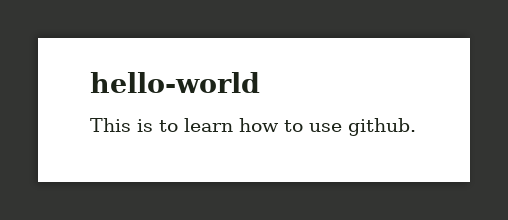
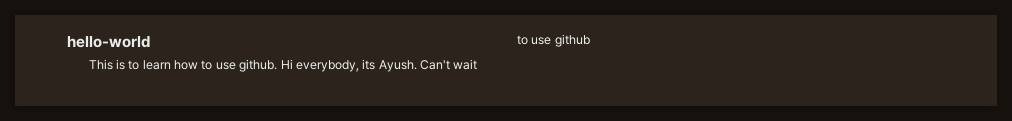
+ Hi everybody, its Ayush. Can't wait to use github

